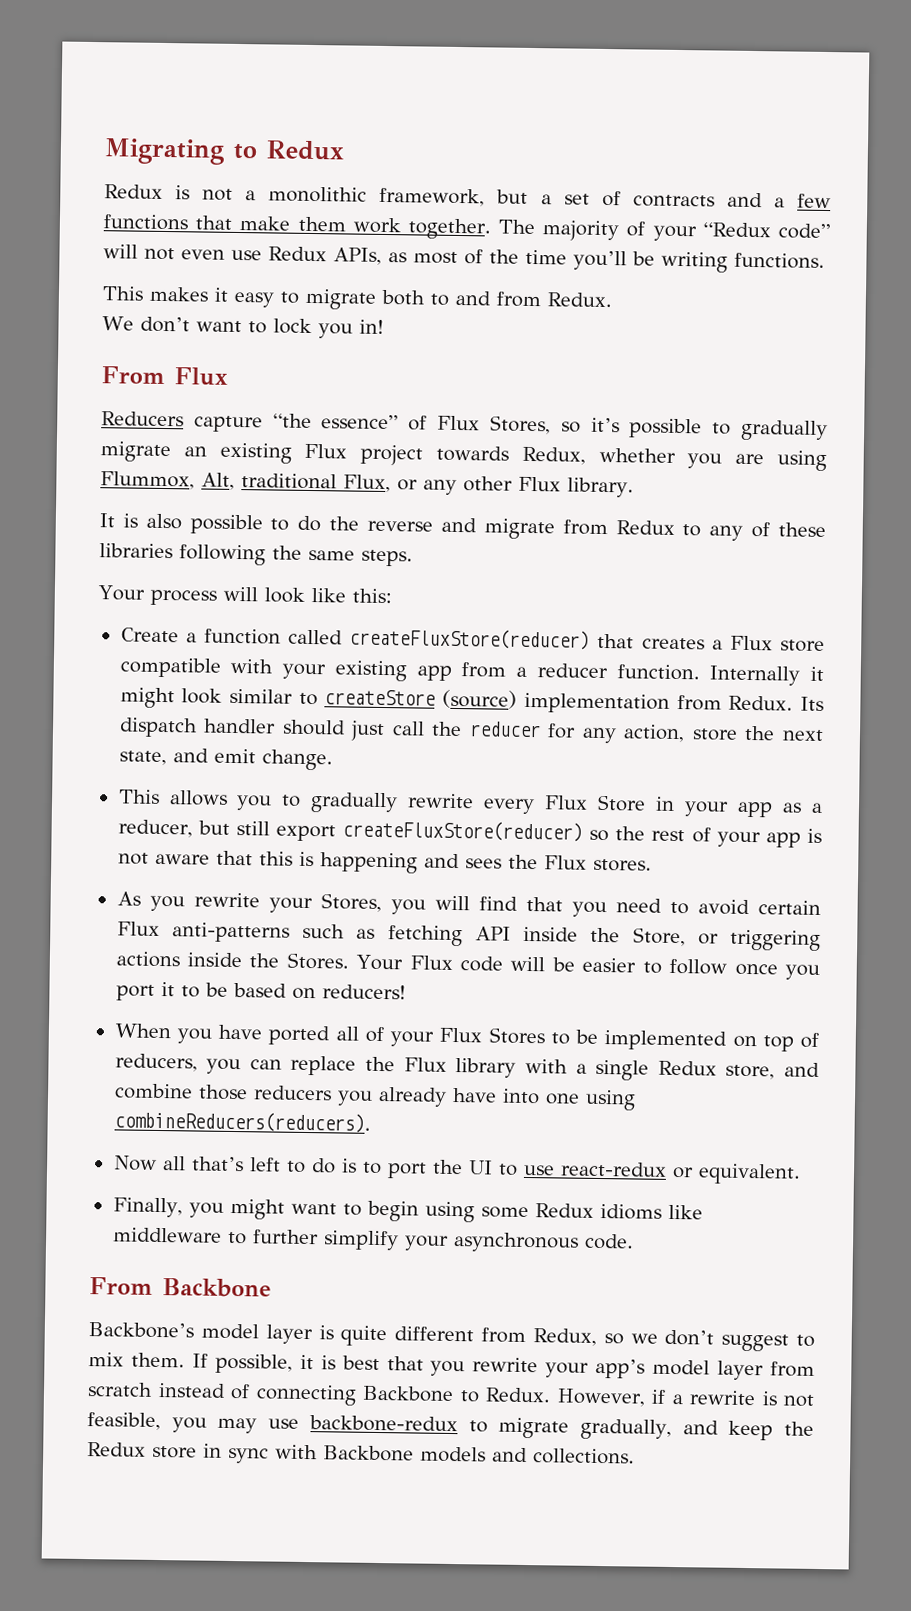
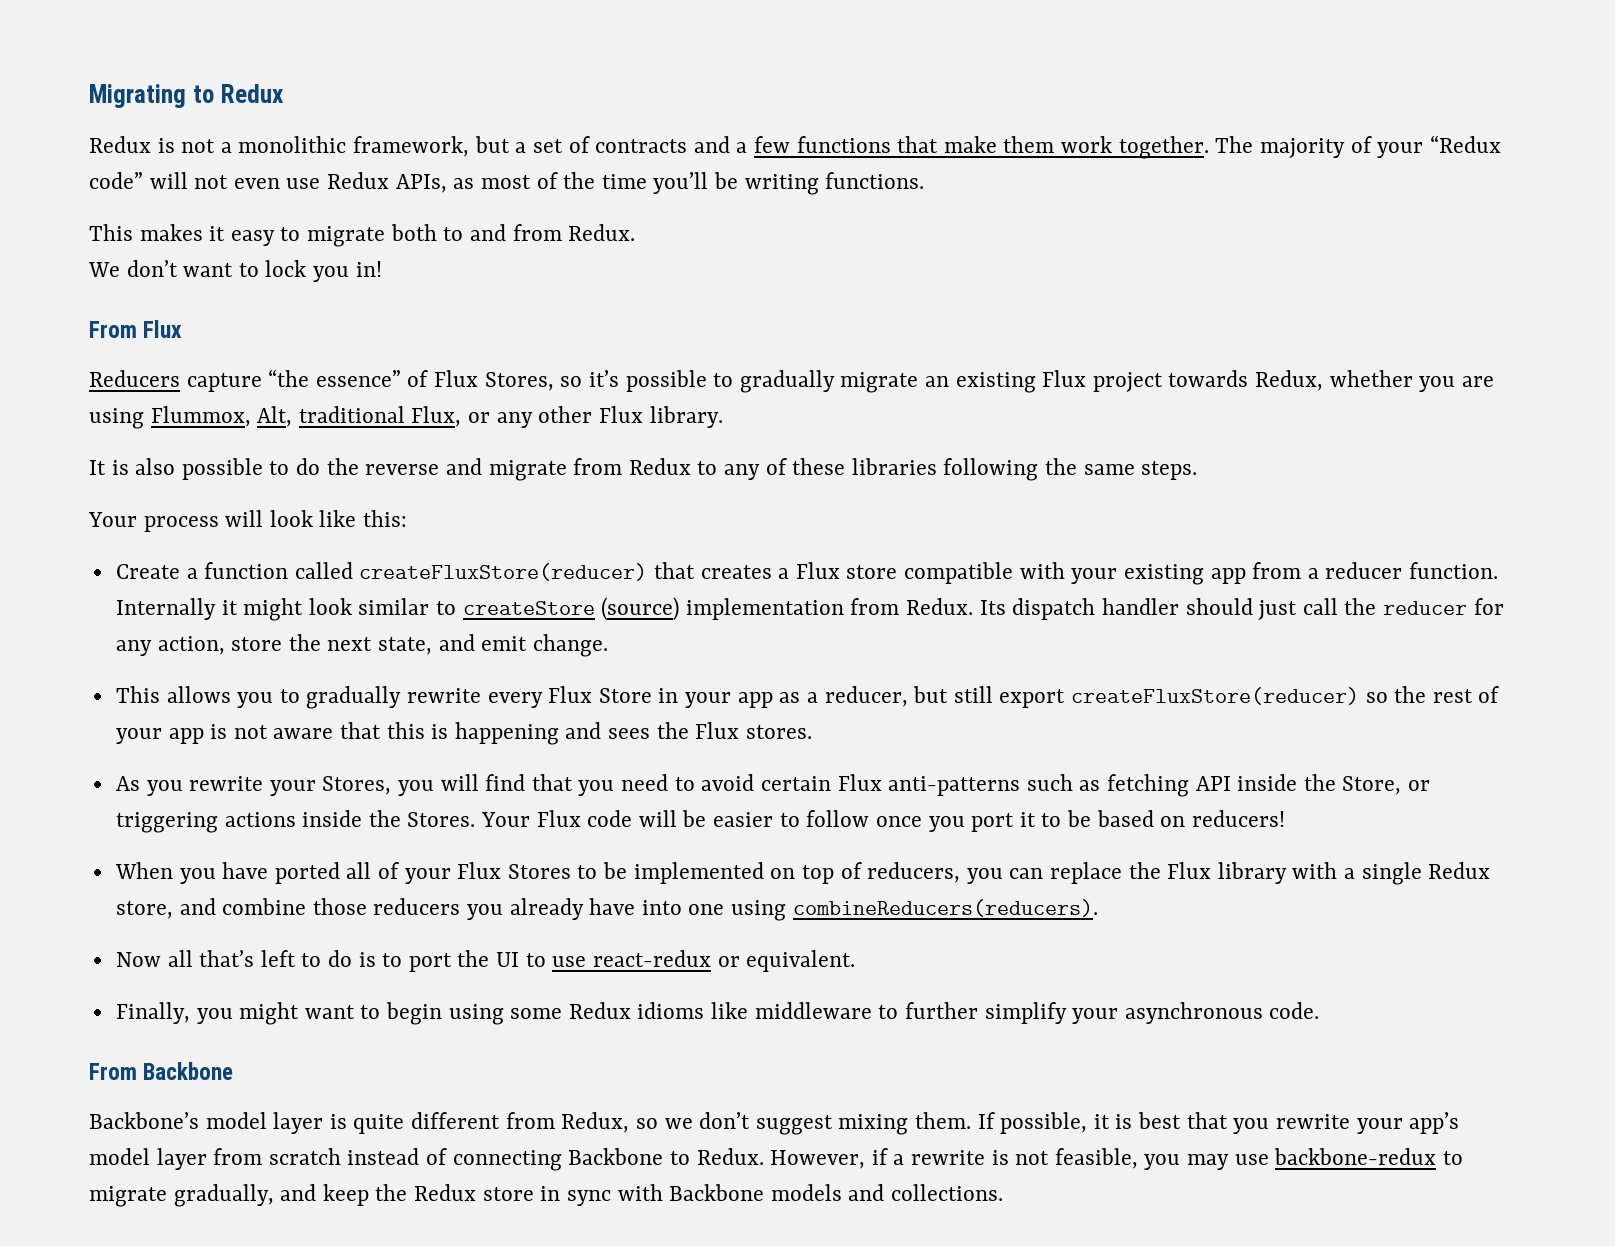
- Backbone’s model layer is quite different from Redux, so we don’t suggest to mix them.
+ Backbone’s model layer is quite different from Redux, so we don’t suggest mixing them.

